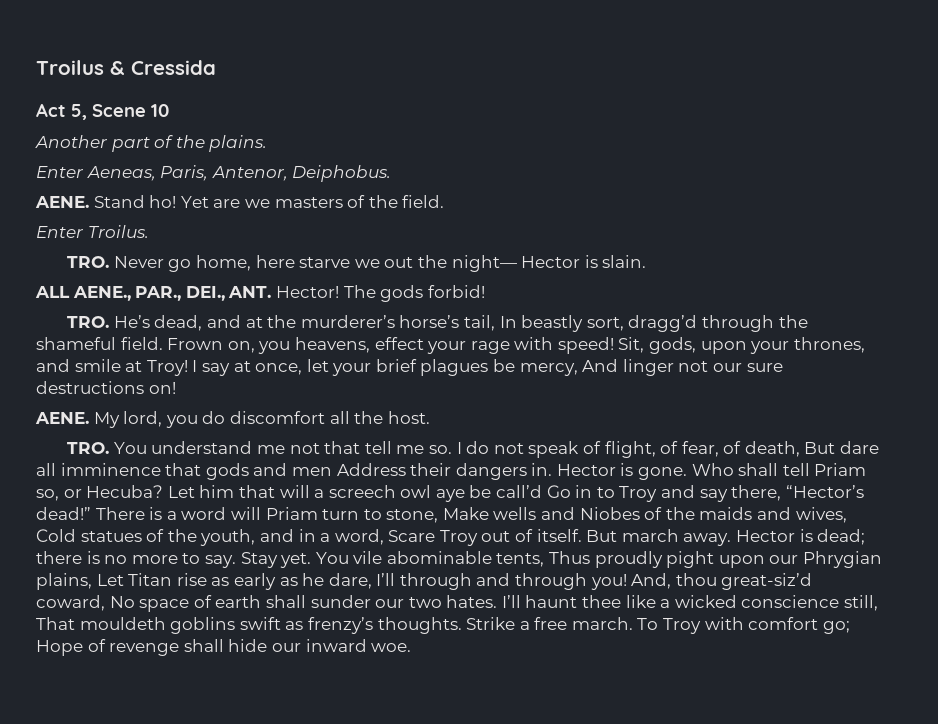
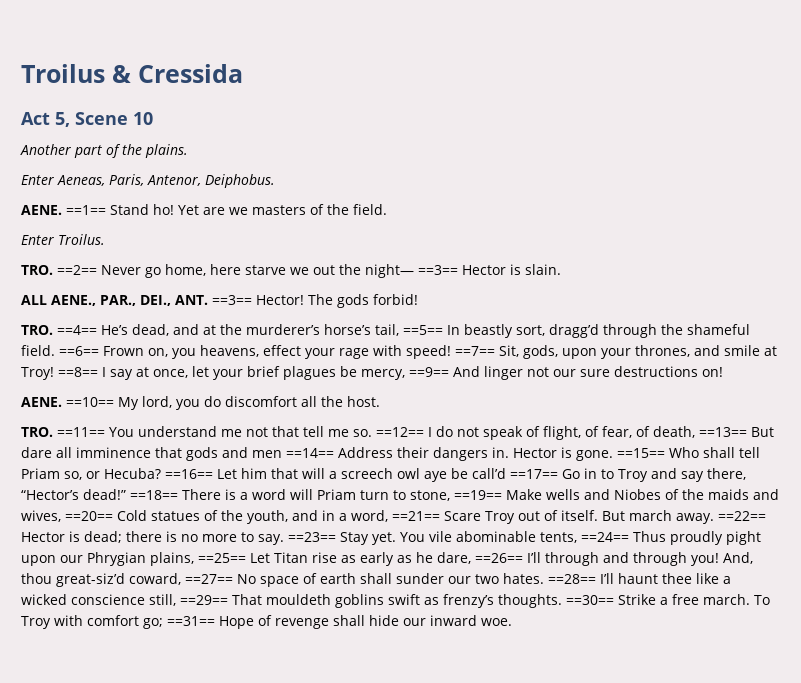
- Stand ho!
+ ==1== Stand ho!
- TRO. Never go home, here starve we out the night— Hector is slain.
+ TRO. ==2== Never go home, here starve we out the night— ==3== Hector is slain.
- ALL AENE., PAR., DEI., ANT. Hector!
+ ALL AENE., PAR., DEI., ANT. ==3== Hector!
- TRO. He’s dead, and at the murderer’s horse’s tail, In beastly sort, dragg’d through the shameful field.
+ TRO. ==4== He’s dead, and at the murderer’s horse’s tail, ==5== In beastly sort, dragg’d through the shameful field.
- Frown on, you heavens, effect your rage with speed!
+ ==6== Frown on, you heavens, effect your rage with speed!
- Sit, gods, upon your thrones, and smile at Troy!
+ ==7== Sit, gods, upon your thrones, and smile at Troy!
- I say at once, let your brief plagues be mercy, And linger not our sure destructions on!
+ ==8== I say at once, let your brief plagues be mercy, ==9== And linger not our sure destructions on!
- My lord, you do discomfort all the host.
+ ==10== My lord, you do discomfort all the host.
- TRO. You understand me not that tell me so.
+ TRO. ==11== You understand me not that tell me so.
- I do not speak of flight, of fear, of death, But dare all imminence that gods and men Address their dangers in.
+ ==12== I do not speak of flight, of fear, of death, ==13== But dare all imminence that gods and men ==14== Address their dangers in.
- Who shall tell Priam so, or Hecuba?
+ ==15== Who shall tell Priam so, or Hecuba?
- Let him that will a screech owl aye be call’d Go in to Troy and say there, “Hector’s dead!”
+ ==16== Let him that will a screech owl aye be call’d ==17== Go in to Troy and say there, “Hector’s dead!”
- There is a word will Priam turn to stone, Make wells and Niobes of the maids and wives, Cold statues of the youth, and in a word, Scare Troy out of itself.
+ ==18== There is a word will Priam turn to stone, ==19== Make wells and Niobes of the maids and wives, ==20== Cold statues of the youth, and in a word, ==21== Scare Troy out of itself.
- Hector is dead; there is no more to say.
+ ==22== Hector is dead; there is no more to say.
- Stay yet.
+ ==23== Stay yet.
- You vile abominable tents, Thus proudly pight upon our Phrygian plains, Let Titan rise as early as he dare, I’ll through and through you!
+ You vile abominable tents, ==24== Thus proudly pight upon our Phrygian plains, ==25== Let Titan rise as early as he dare, ==26== I’ll through and through you!
- And, thou great-siz’d coward, No space of earth shall sunder our two hates.
+ And, thou great-siz’d coward, ==27== No space of earth shall sunder our two hates.
- I’ll haunt thee like a wicked conscience still, That mouldeth goblins swift as frenzy’s thoughts.
+ ==28== I’ll haunt thee like a wicked conscience still, ==29== That mouldeth goblins swift as frenzy’s thoughts.
- Strike a free march.
+ ==30== Strike a free march.
- To Troy with comfort go; Hope of revenge shall hide our inward woe.
+ To Troy with comfort go; ==31== Hope of revenge shall hide our inward woe.

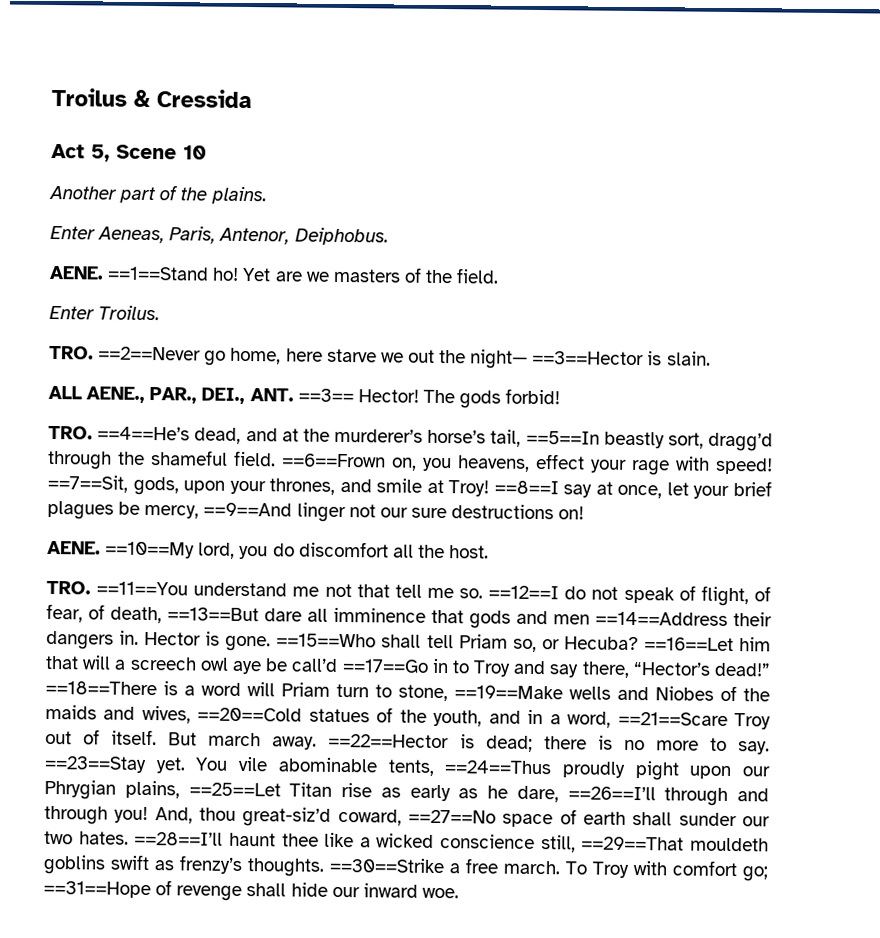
- ==1== Stand ho!
+ ==1==Stand ho!
- TRO. ==2== Never go home, here starve we out the night— ==3== Hector is slain.
+ TRO. ==2==Never go home, here starve we out the night— ==3==Hector is slain.
- TRO. ==4== He’s dead, and at the murderer’s horse’s tail, ==5== In beastly sort, dragg’d through the shameful field.
+ TRO. ==4==He’s dead, and at the murderer’s horse’s tail, ==5==In beastly sort, dragg’d through the shameful field.
- ==6== Frown on, you heavens, effect your rage with speed!
+ ==6==Frown on, you heavens, effect your rage with speed!
- ==7== Sit, gods, upon your thrones, and smile at Troy!
+ ==7==Sit, gods, upon your thrones, and smile at Troy!
- ==8== I say at once, let your brief plagues be mercy, ==9== And linger not our sure destructions on!
+ ==8==I say at once, let your brief plagues be mercy, ==9==And linger not our sure destructions on!
- ==10== My lord, you do discomfort all the host.
+ ==10==My lord, you do discomfort all the host.
- TRO. ==11== You understand me not that tell me so.
+ TRO. ==11==You understand me not that tell me so.
- ==12== I do not speak of flight, of fear, of death, ==13== But dare all imminence that gods and men ==14== Address their dangers in.
+ ==12==I do not speak of flight, of fear, of death, ==13==But dare all imminence that gods and men ==14==Address their dangers in.
- ==15== Who shall tell Priam so, or Hecuba?
+ ==15==Who shall tell Priam so, or Hecuba?
- ==16== Let him that will a screech owl aye be call’d ==17== Go in to Troy and say there, “Hector’s dead!”
+ ==16==Let him that will a screech owl aye be call’d ==17==Go in to Troy and say there, “Hector’s dead!”
- ==18== There is a word will Priam turn to stone, ==19== Make wells and Niobes of the maids and wives, ==20== Cold statues of the youth, and in a word, ==21== Scare Troy out of itself.
+ ==18==There is a word will Priam turn to stone, ==19==Make wells and Niobes of the maids and wives, ==20==Cold statues of the youth, and in a word, ==21==Scare Troy out of itself.
- ==22== Hector is dead; there is no more to say.
+ ==22==Hector is dead; there is no more to say.
- ==23== Stay yet.
+ ==23==Stay yet.
- You vile abominable tents, ==24== Thus proudly pight upon our Phrygian plains, ==25== Let Titan rise as early as he dare, ==26== I’ll through and through you!
+ You vile abominable tents, ==24==Thus proudly pight upon our Phrygian plains, ==25==Let Titan rise as early as he dare, ==26==I’ll through and through you!
- And, thou great-siz’d coward, ==27== No space of earth shall sunder our two hates.
+ And, thou great-siz’d coward, ==27==No space of earth shall sunder our two hates.
- ==28== I’ll haunt thee like a wicked conscience still, ==29== That mouldeth goblins swift as frenzy’s thoughts.
+ ==28==I’ll haunt thee like a wicked conscience still, ==29==That mouldeth goblins swift as frenzy’s thoughts.
- ==30== Strike a free march.
+ ==30==Strike a free march.
- To Troy with comfort go; ==31== Hope of revenge shall hide our inward woe.
+ To Troy with comfort go; ==31==Hope of revenge shall hide our inward woe.

